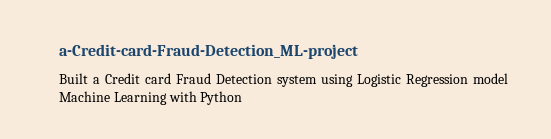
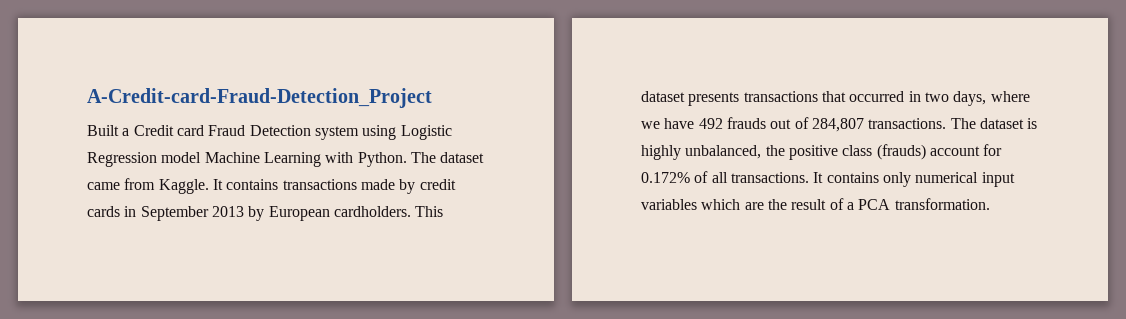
- a-Credit-card-Fraud-Detection_ML-project
+ A-Credit-card-Fraud-Detection_Project
- Built a Credit card Fraud Detection system using Logistic Regression model Machine Learning with Python
+ Built a Credit card Fraud Detection system using Logistic Regression model Machine Learning with Python. The dataset came from Kaggle. It contains transactions made by credit cards in September 2013 by European cardholders. This dataset presents transactions that occurred in two days, where we have 492 frauds out of 284,807 transactions. The dataset is highly unbalanced, the positive class (frauds) account for 0.172% of all transactions. It contains only numerical input variables which are the result of a PCA transformation.

